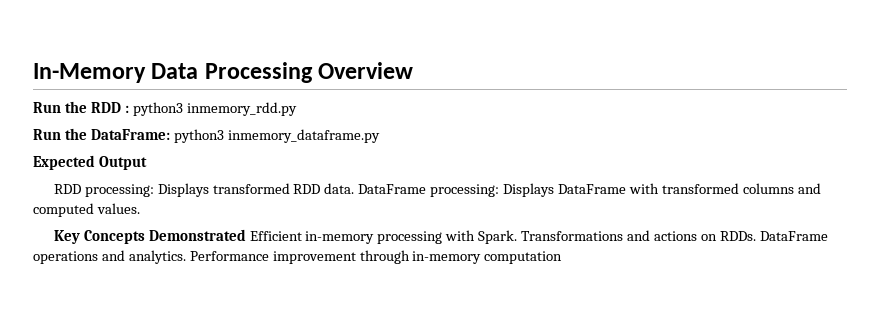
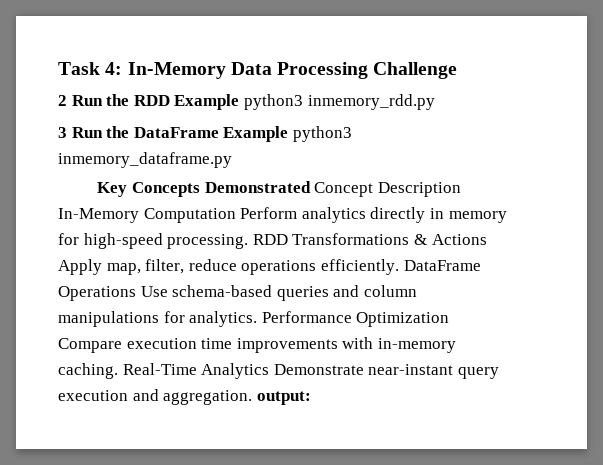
- In-Memory Data Processing Overview
- Run the RDD : python3 inmemory_rdd.py
+ Task 4: In-Memory Data Processing Challenge
+ 2 Run the RDD Example python3 inmemory_rdd.py
- Run the DataFrame: python3 inmemory_dataframe.py
+ 3 Run the DataFrame Example python3 inmemory_dataframe.py
- Expected Output
- RDD processing: Displays transformed RDD data. DataFrame processing: Displays DataFrame with transformed columns and computed values.
- Key Concepts Demonstrated Efficient in-memory processing with Spark. Transformations and actions on RDDs. DataFrame operations and analytics. Performance improvement through in-memory computation
+ Key Concepts Demonstrated Concept Description In-Memory Computation Perform analytics directly in memory for high-speed processing. RDD Transformations & Actions Apply map, filter, reduce operations efficiently. DataFrame Operations Use schema-based queries and column manipulations for analytics. Performance Optimization Compare execution time improvements with in-memory caching. Real-Time Analytics Demonstrate near-instant query execution and aggregation. output:

